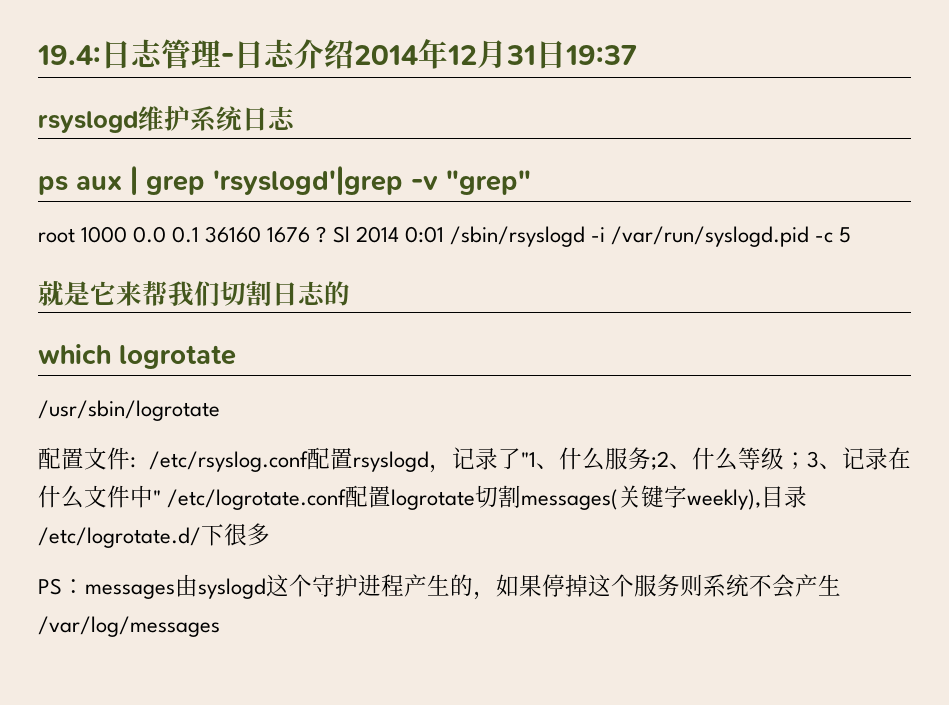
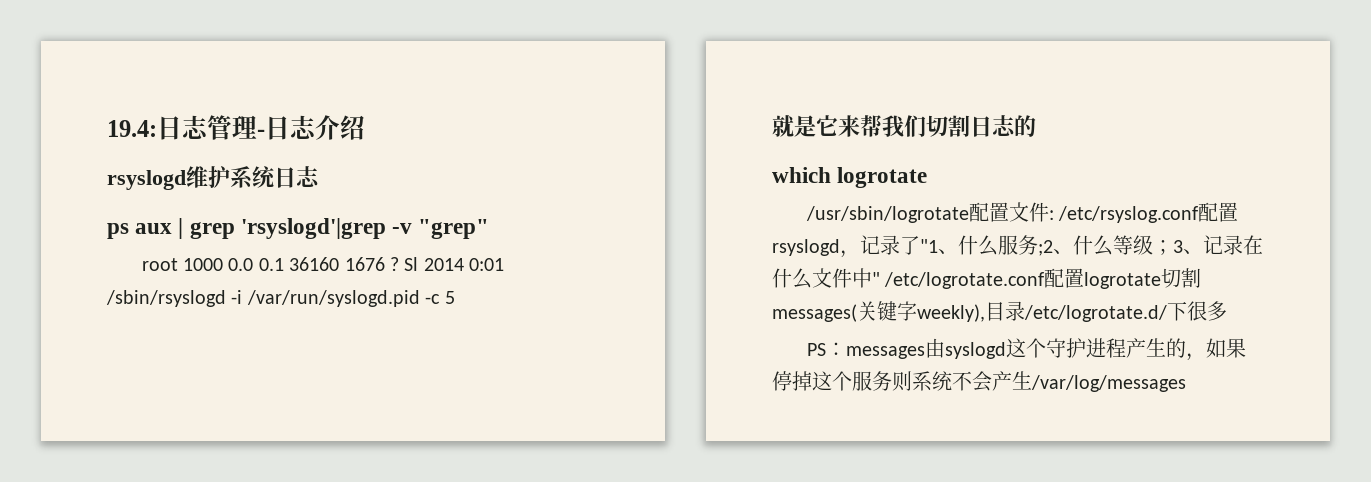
- 19.4:日志管理-日志介绍2014年12月31日19:37
+ 19.4:日志管理-日志介绍
- /usr/sbin/logrotate
- 配置文件: /etc/rsyslog.conf配置rsyslogd，记录了"1、什么服务;2、什么等级；3、记录在什么文件中" /etc/logrotate.conf配置logrotate切割messages(关键字weekly),目录/etc/logrotate.d/下很多
+ /usr/sbin/logrotate配置文件: /etc/rsyslog.conf配置rsyslogd，记录了"1、什么服务;2、什么等级；3、记录在什么文件中" /etc/logrotate.conf配置logrotate切割messages(关键字weekly),目录/etc/logrotate.d/下很多

